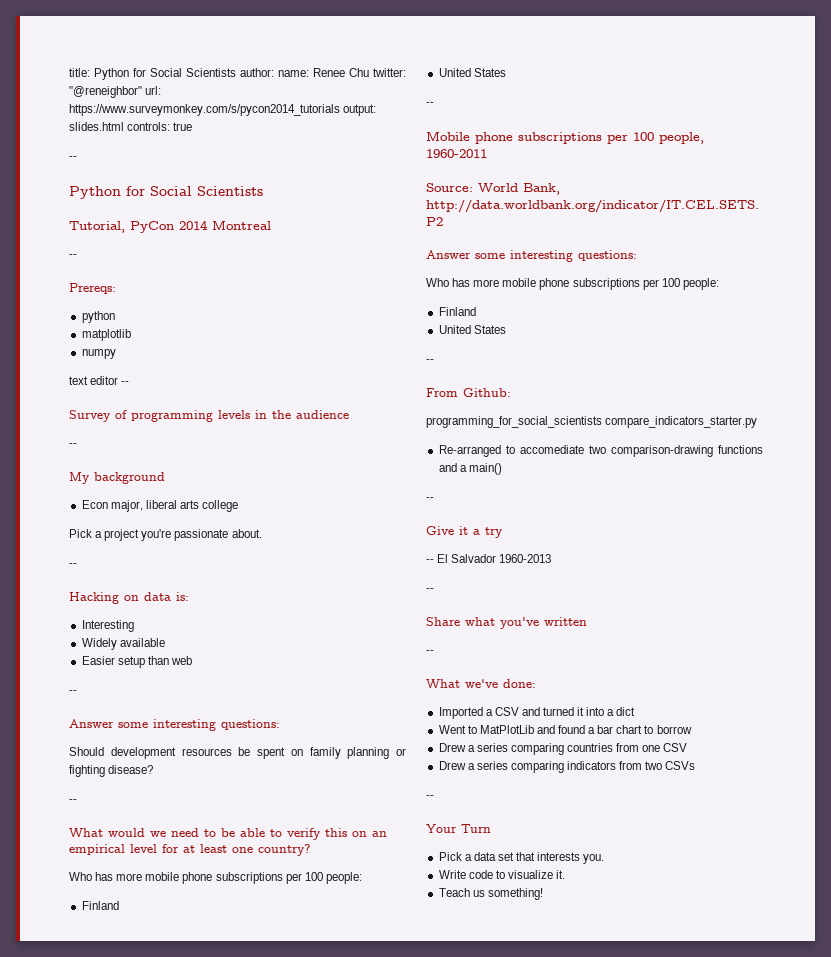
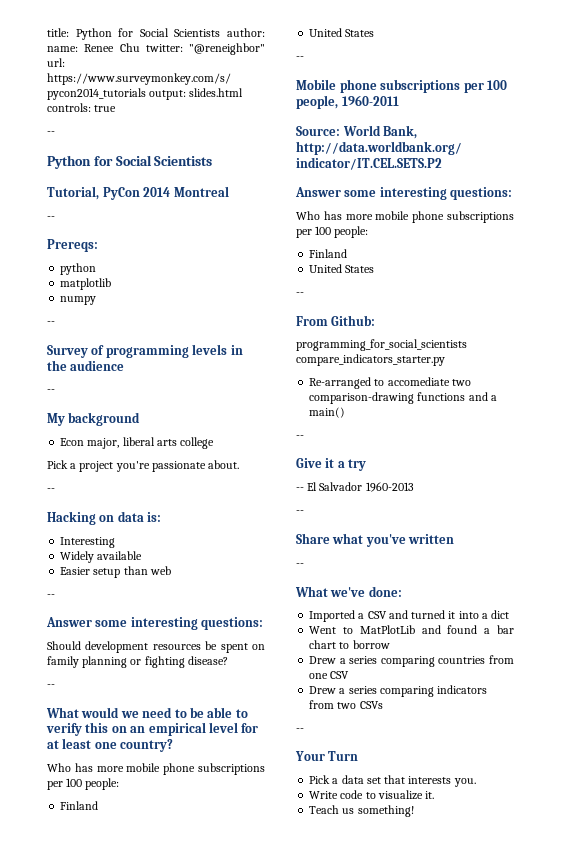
  numpy
- text editor --
+ --

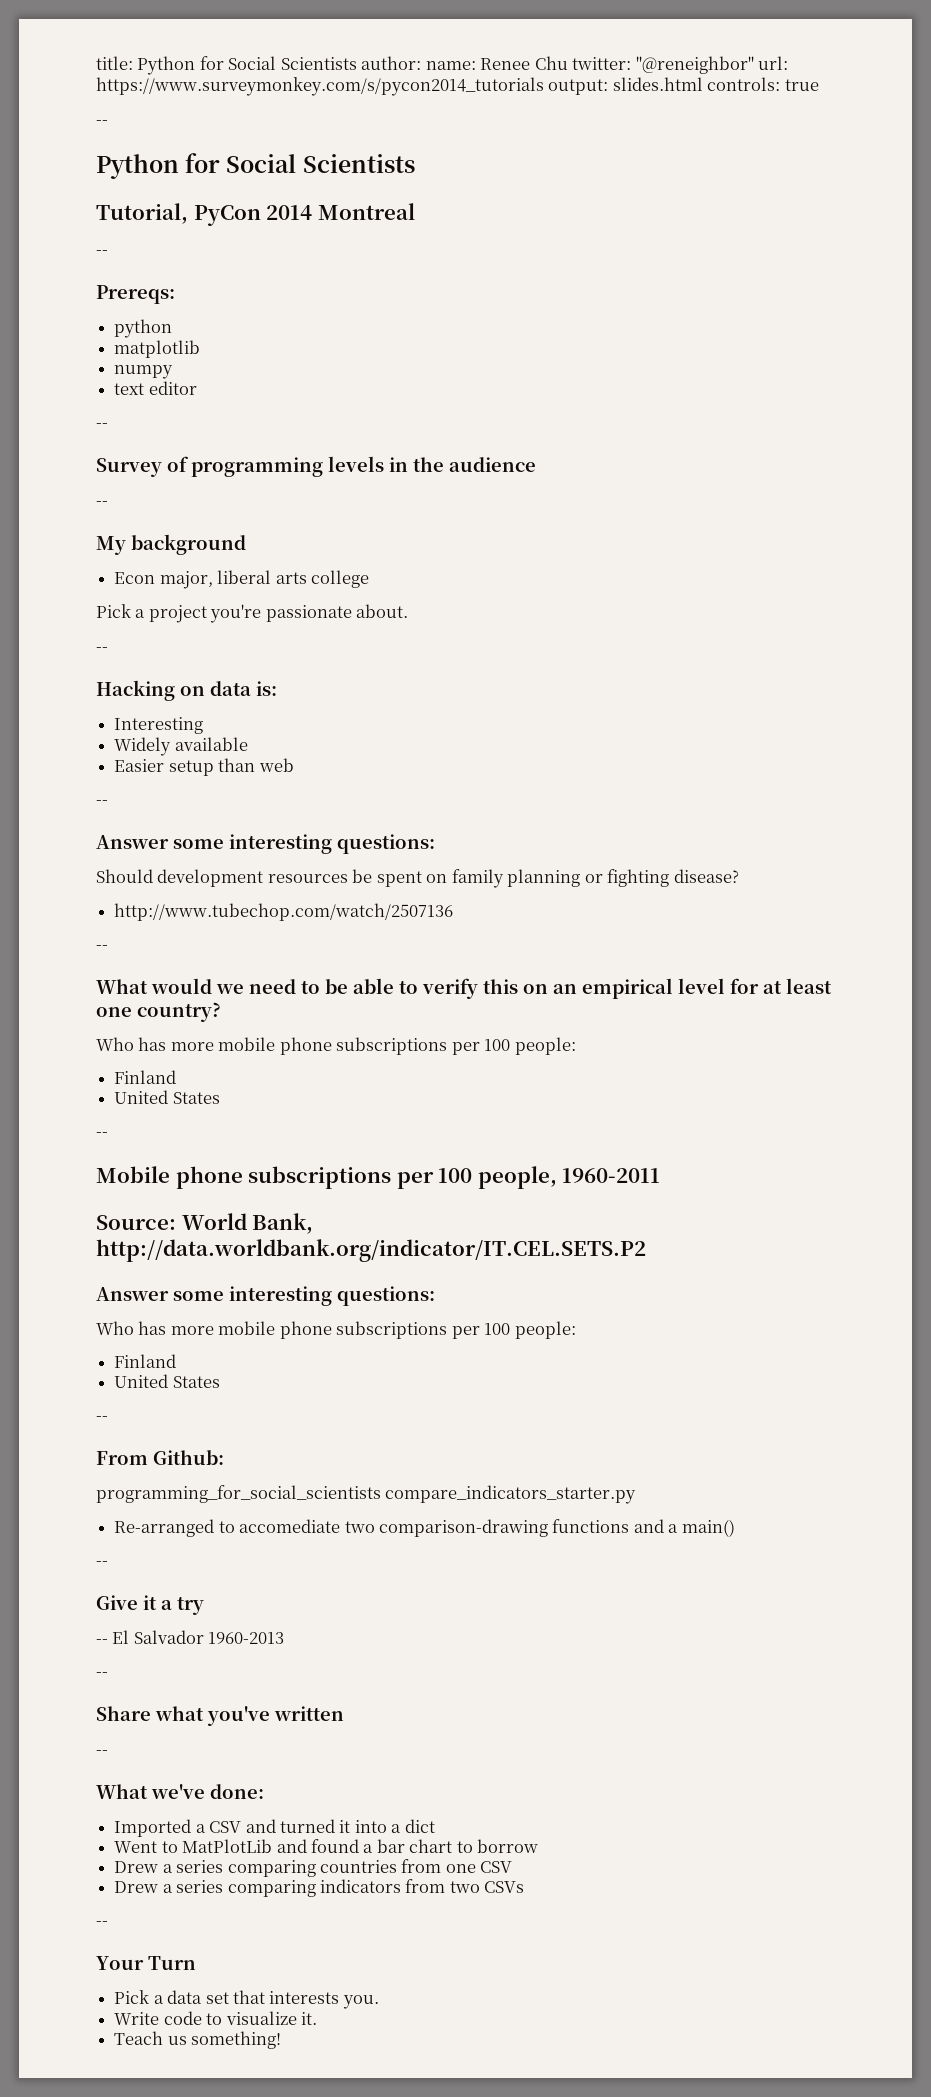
+ text editor
+ http://www.tubechop.com/watch/2507136

